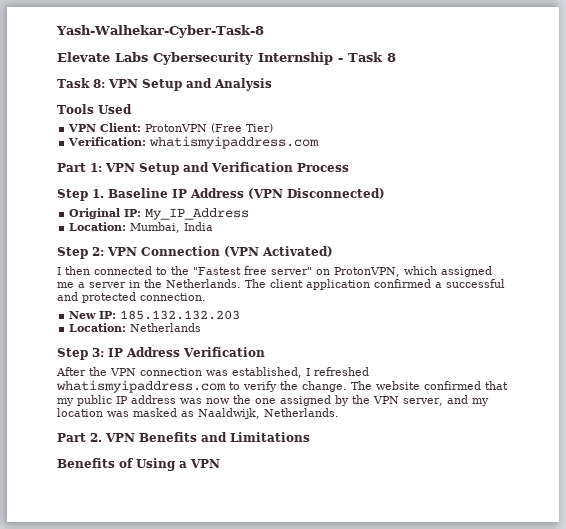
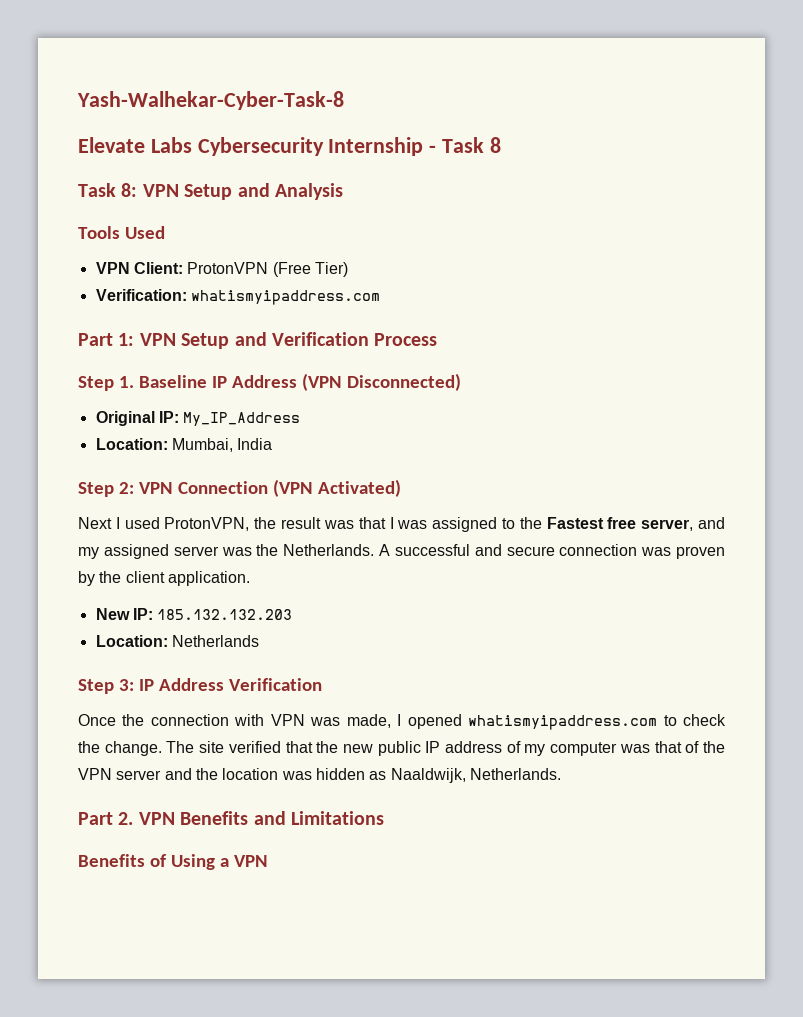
- I then connected to the "Fastest free server" on ProtonVPN, which assigned me a server in the Netherlands. The client application confirmed a successful and protected connection.
+ Next I used ProtonVPN, the result was that I was assigned to the Fastest free server, and my assigned server was the Netherlands. A successful and secure connection was proven by the client application.
- After the VPN connection was established, I refreshed whatismyipaddress.com to verify the change.
+ Once the connection with VPN was made, I opened whatismyipaddress.com to check the change.
- The website confirmed that my public IP address was now the one assigned by the VPN server, and my location was masked as Naaldwijk, Netherlands.
+ The site verified that the new public IP address of my computer was that of the VPN server and the location was hidden as Naaldwijk, Netherlands.

